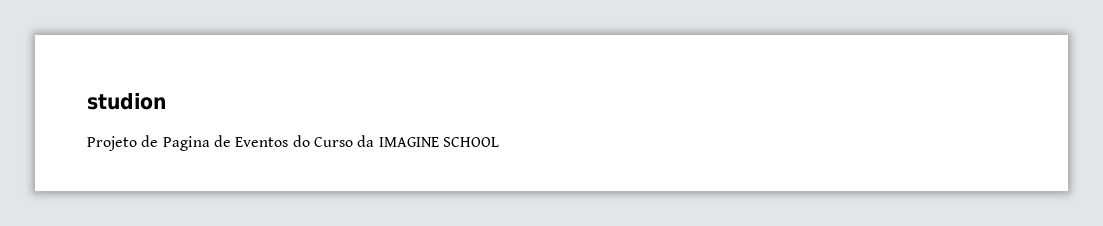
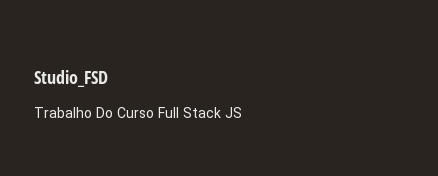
- studion
- Projeto de Pagina de Eventos do Curso da IMAGINE SCHOOL
+ Studio_FSD
+ Trabalho Do Curso Full Stack JS

